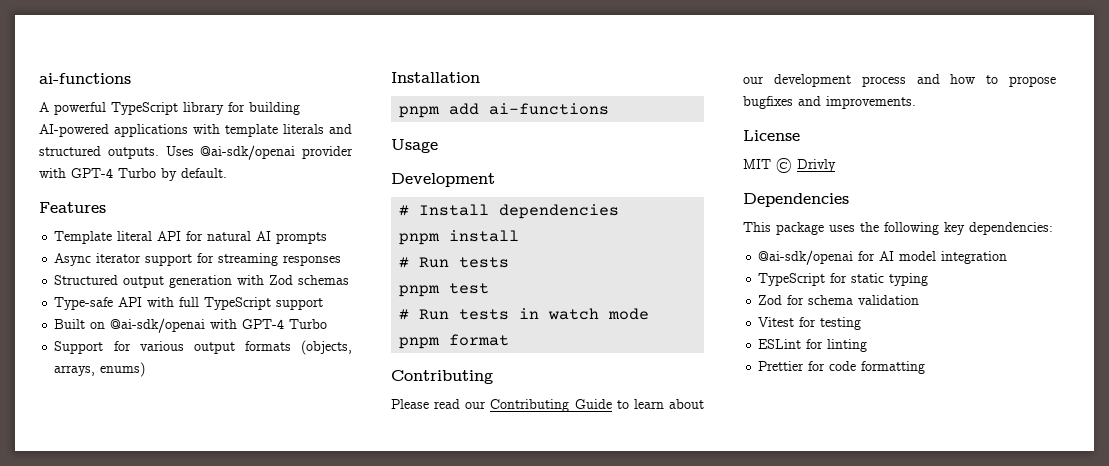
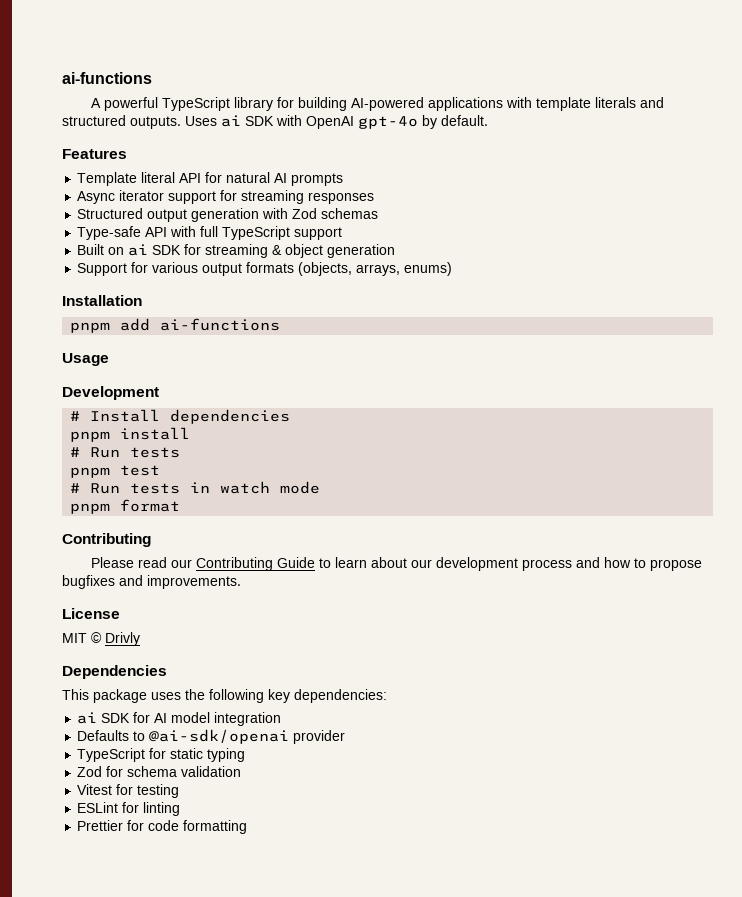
- Uses @ai-sdk/openai provider with GPT-4 Turbo by default.
+ Uses ai SDK with OpenAI gpt-4o by default.
- Built on @ai-sdk/openai with GPT-4 Turbo
+ Built on ai SDK for streaming & object generation
- @ai-sdk/openai for AI model integration
+ ai SDK for AI model integration
+ Defaults to @ai-sdk/openai provider

